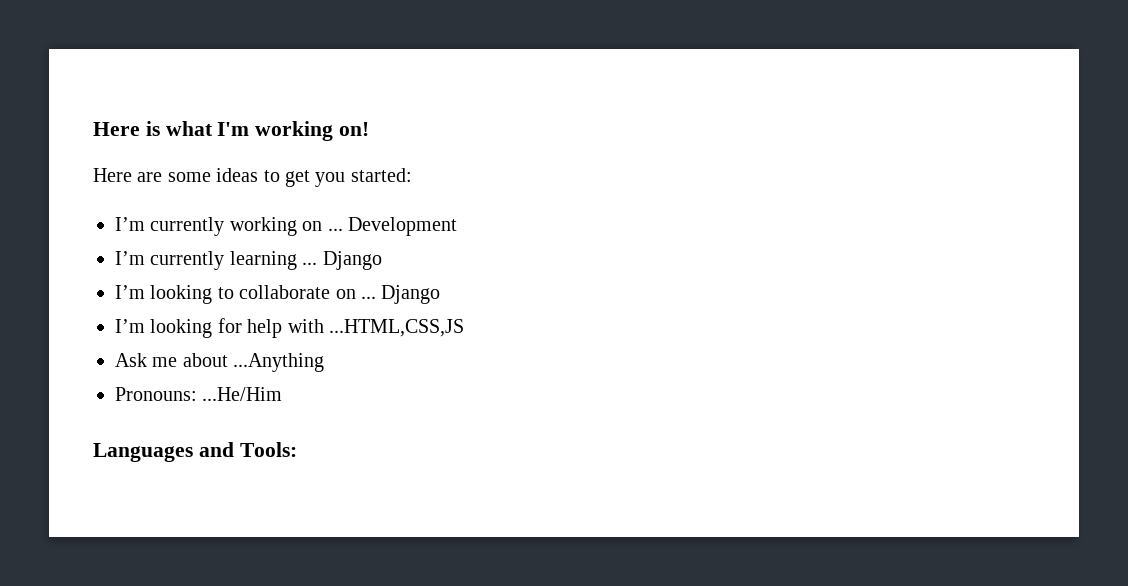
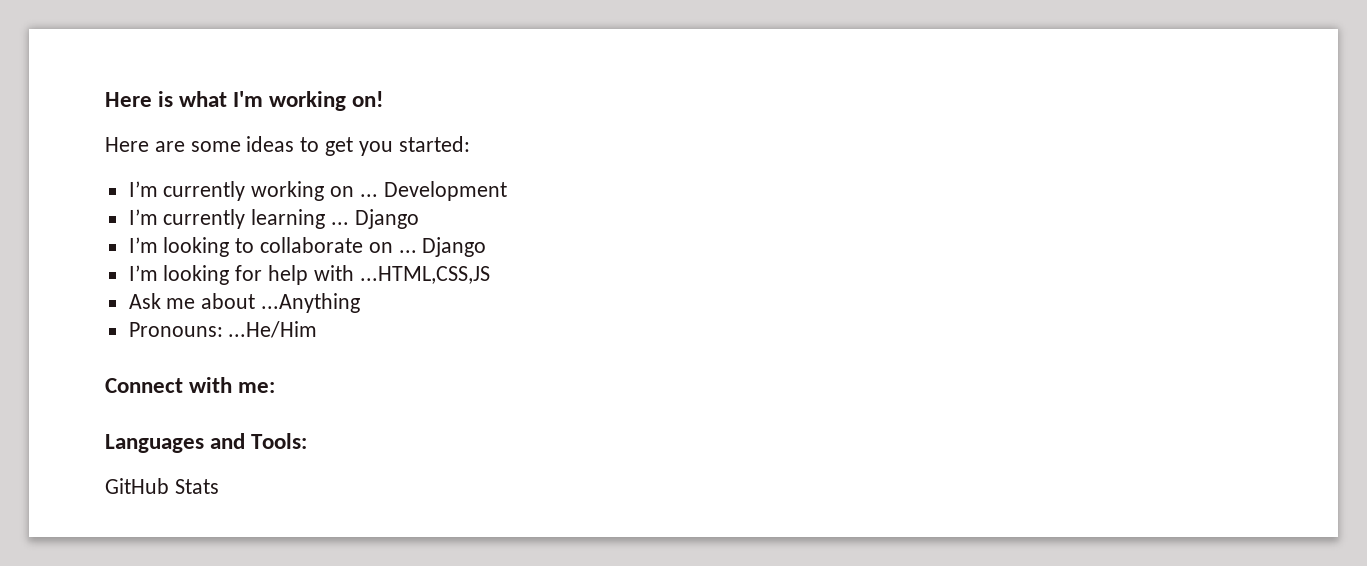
+ Connect with me:
+ GitHub Stats

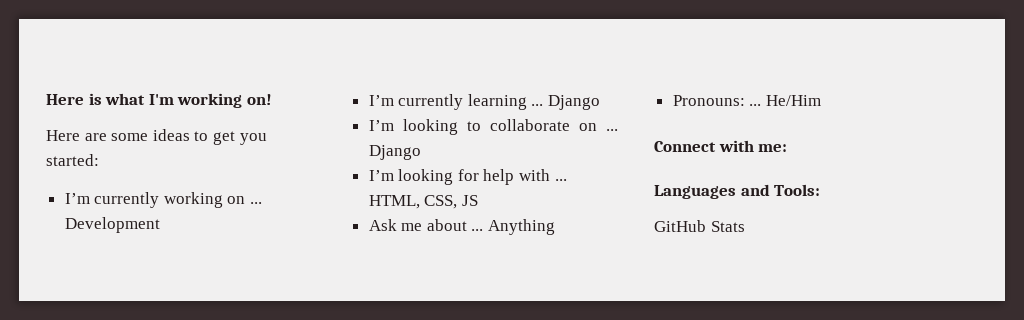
- I’m looking for help with ...HTML,CSS,JS
+ I’m looking for help with ... HTML, CSS, JS
- Ask me about ...Anything
+ Ask me about ... Anything
- Pronouns: ...He/Him
+ Pronouns: ... He/Him

